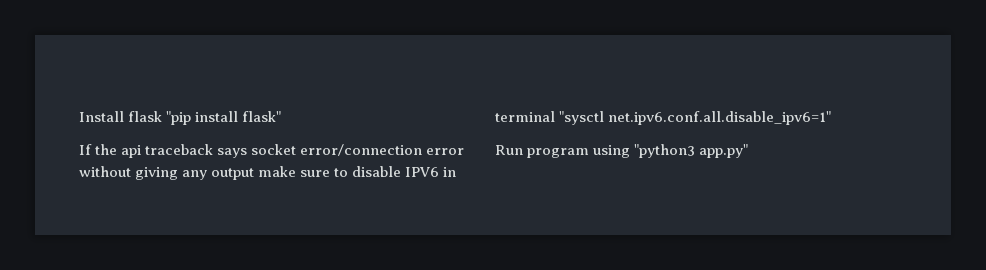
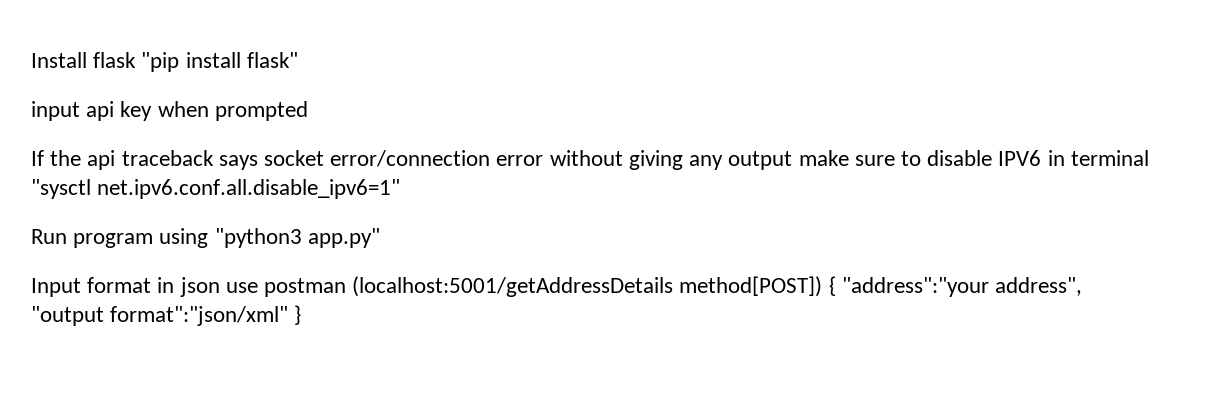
+ input api key when prompted
+ Input format in json use postman (localhost:5001/getAddressDetails method[POST]) { "address":"your address", "output format":"json/xml" }

